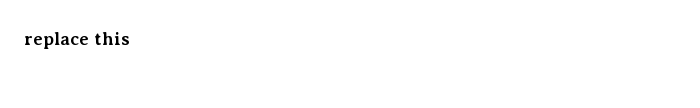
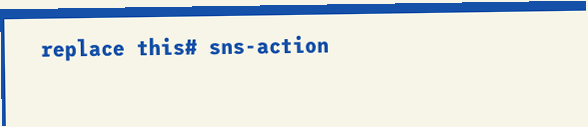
- replace this
+ replace this# sns-action

